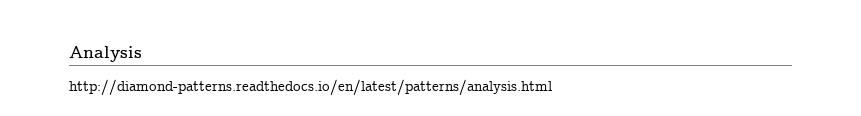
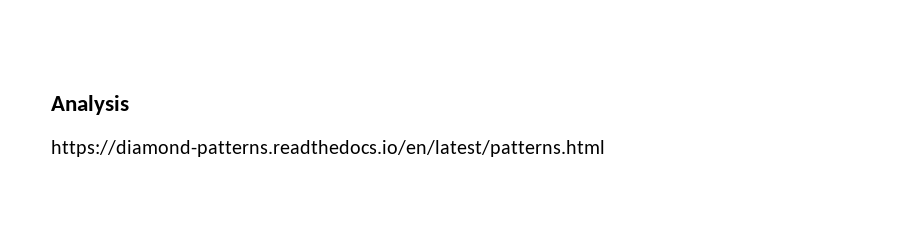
- http://diamond-patterns.readthedocs.io/en/latest/patterns/analysis.html
+ https://diamond-patterns.readthedocs.io/en/latest/patterns.html

